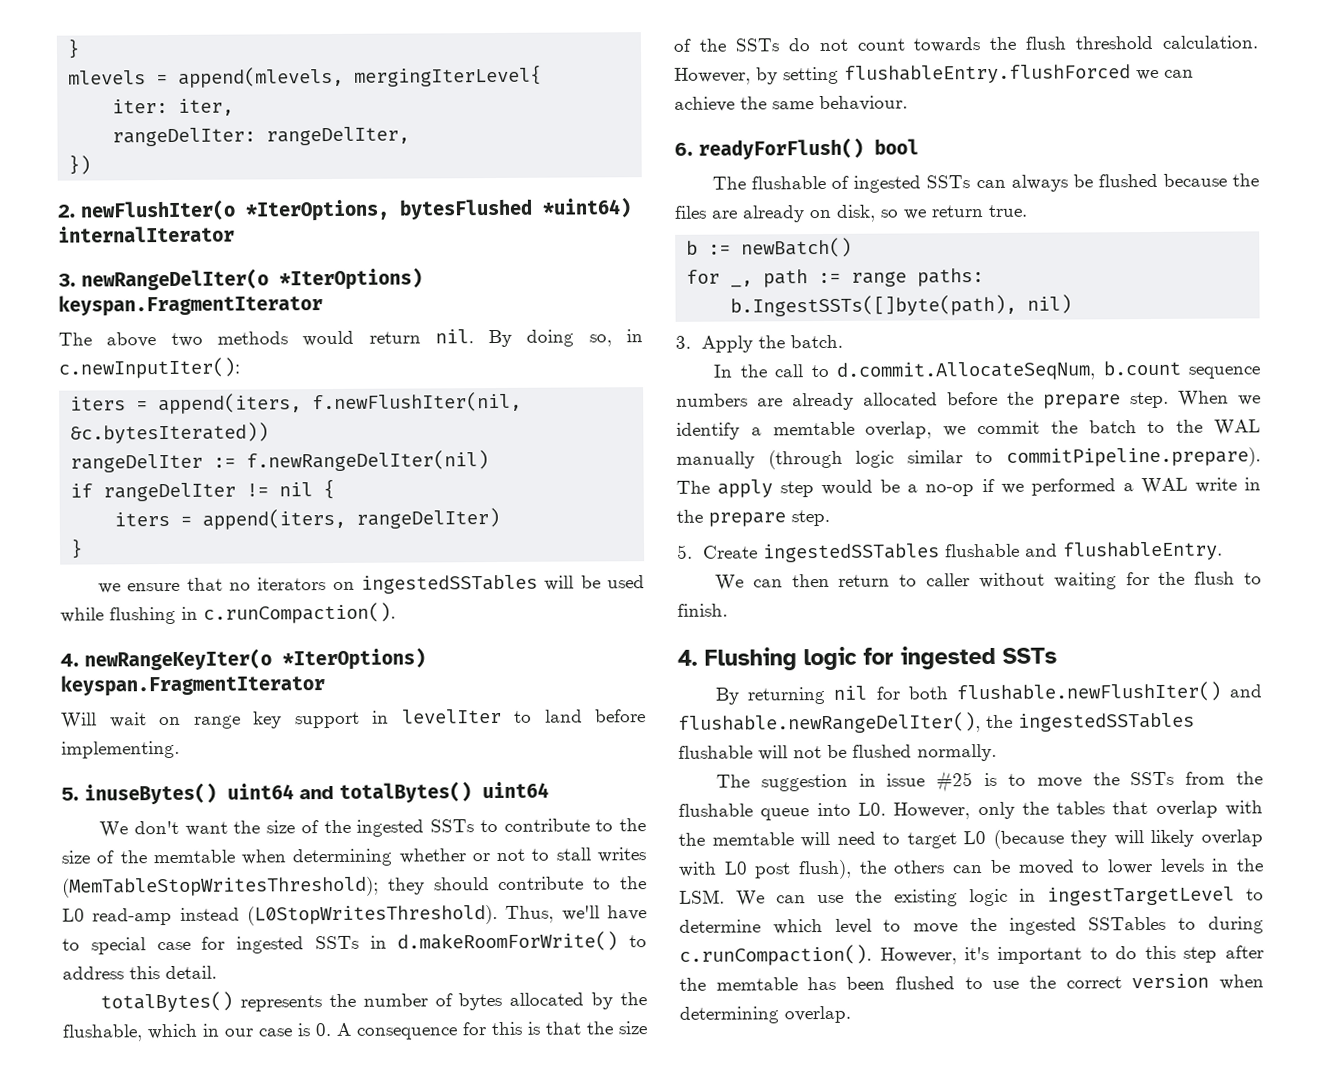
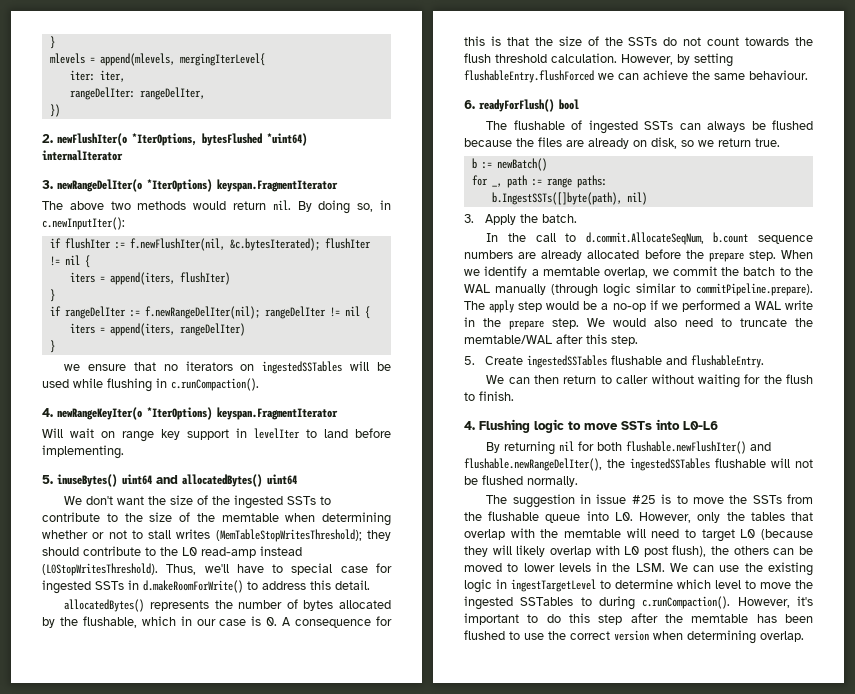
- iters = append(iters, f.newFlushIter(nil, &c.bytesIterated))
- rangeDelIter := f.newRangeDelIter(nil)
- if rangeDelIter != nil {
+ if flushIter := f.newFlushIter(nil, &c.bytesIterated); flushIter != nil {
+ iters = append(iters, flushIter)
+ }
+ if rangeDelIter := f.newRangeDelIter(nil); rangeDelIter != nil {
- 5. inuseBytes() uint64 and totalBytes() uint64
+ 5. inuseBytes() uint64 and allocatedBytes() uint64
- totalBytes() represents the number of bytes allocated by the flushable, which in our case is 0. A consequence for this is that the size of the SSTs do not count towards the flush threshold calculation.
+ allocatedBytes() represents the number of bytes allocated by the flushable, which in our case is 0. A consequence for this is that the size of the SSTs do not count towards the flush threshold calculation.
+ We would also need to truncate the memtable/WAL after this step.
- 4. Flushing logic for ingested SSTs
+ 4. Flushing logic to move SSTs into L0-L6

